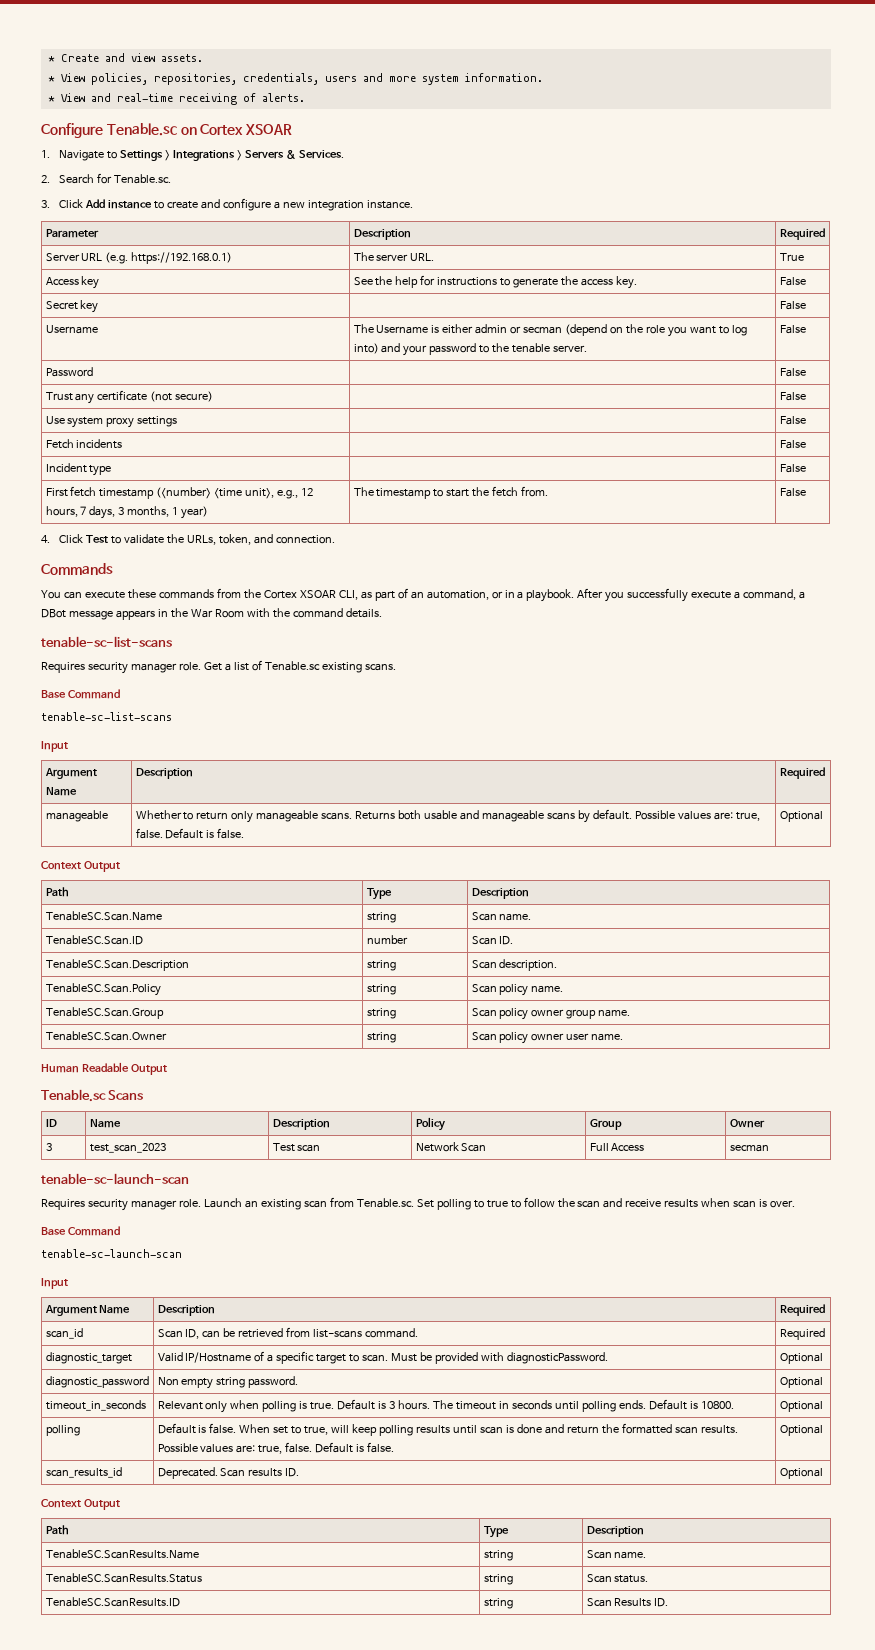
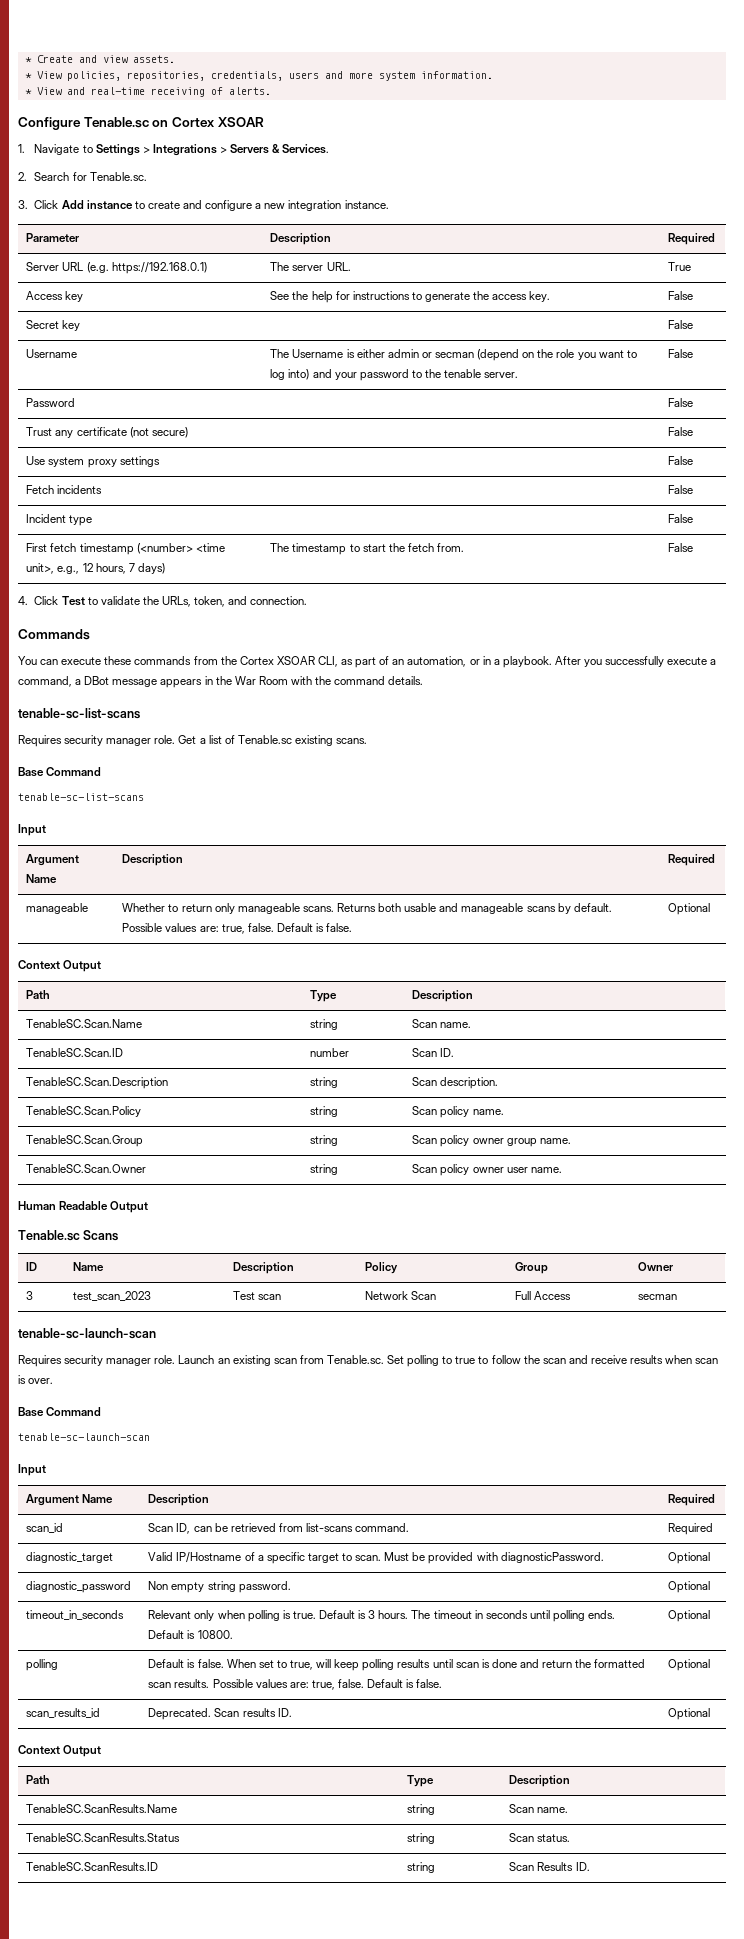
- First fetch timestamp (<number> <time unit>, e.g., 12 hours, 7 days, 3 months, 1 year) | The timestamp to start the fetch from. | False
+ First fetch timestamp (<number> <time unit>, e.g., 12 hours, 7 days) | The timestamp to start the fetch from. | False

